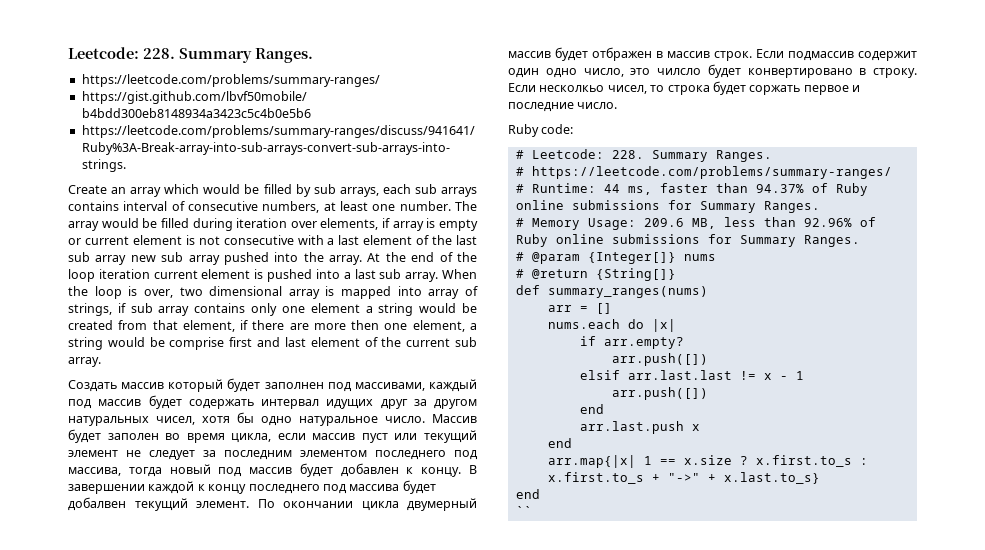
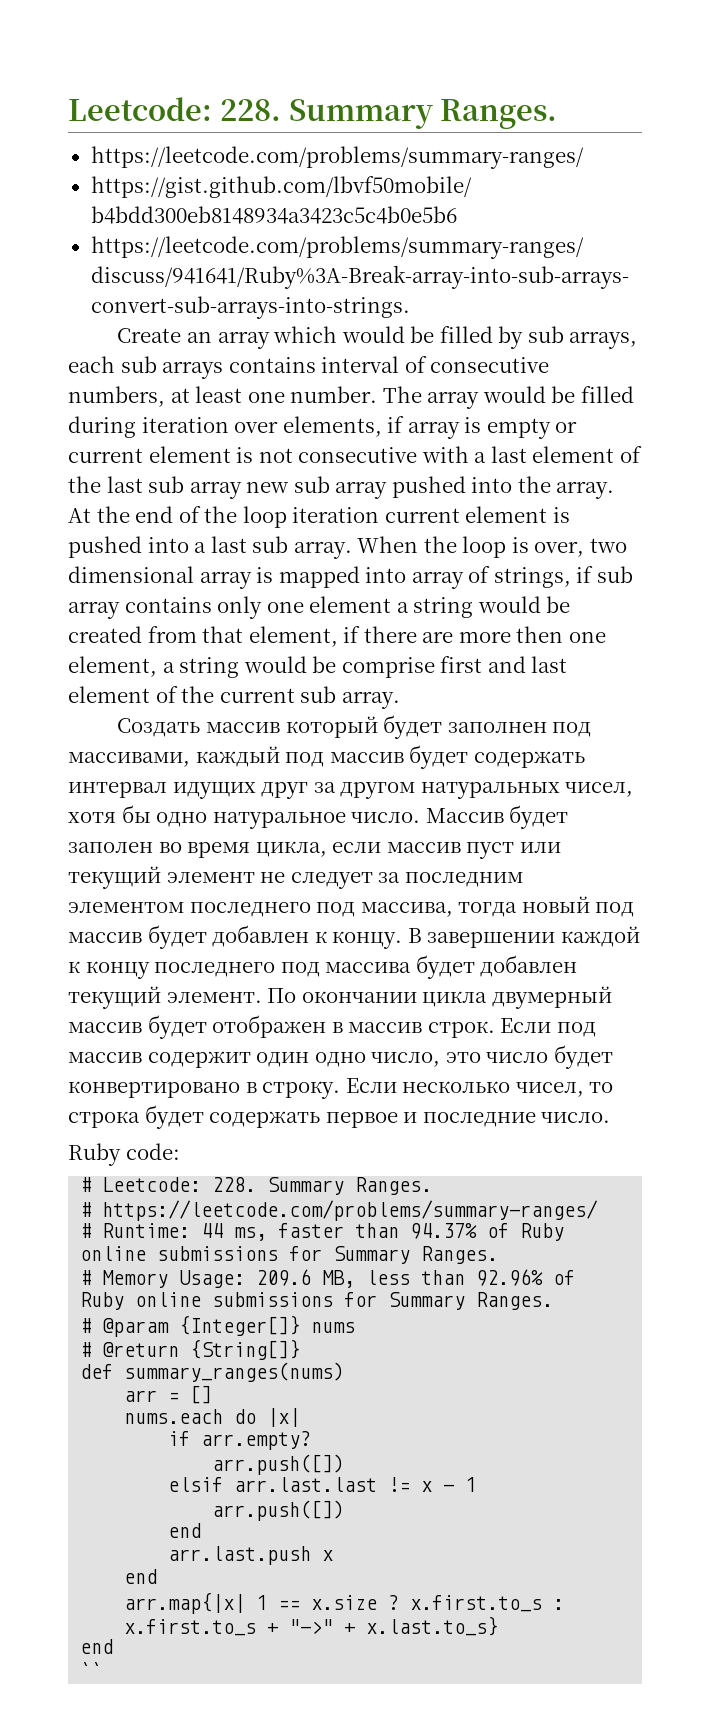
- В завершении каждой к концу последнего под массива будет добалвен текущий элемент.
+ В завершении каждой к концу последнего под массива будет добавлен текущий элемент.
- По окончании цикла двумерный массив будет отбражен в массив строк.
+ По окончании цикла двумерный массив будет отображен в массив строк.
- Если подмассив содержит один одно число, это чилсло будет конвертировано в строку.
+ Если под массив содержит один одно число, это число будет конвертировано в строку.
- Если несколкьо чисел, то строка будет соржать первое и последние число.
+ Если несколько чисел, то строка будет содержать первое и последние число.

